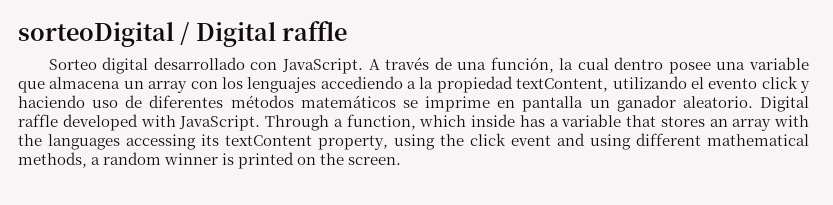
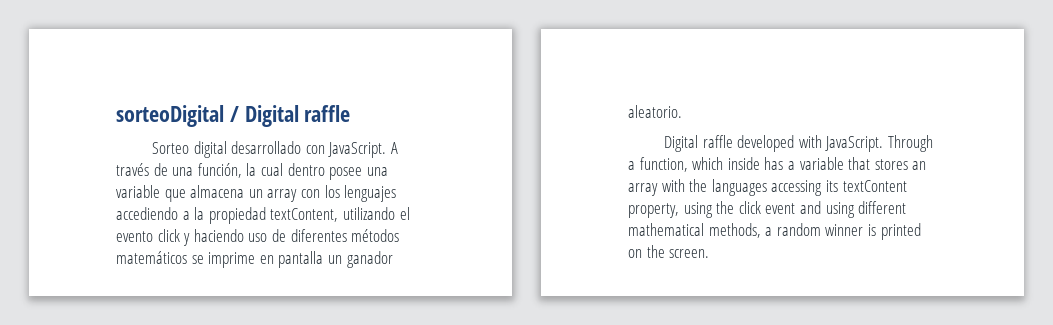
- A través de una función, la cual dentro posee una variable que almacena un array con los lenguajes accediendo a la propiedad textContent, utilizando el evento click y haciendo uso de diferentes métodos matemáticos se imprime en pantalla un ganador aleatorio. Digital raffle developed with JavaScript.
+ A través de una función, la cual dentro posee una variable que almacena un array con los lenguajes accediendo a la propiedad textContent, utilizando el evento click y haciendo uso de diferentes métodos matemáticos se imprime en pantalla un ganador aleatorio.
+ Digital raffle developed with JavaScript.

